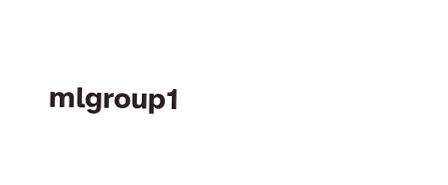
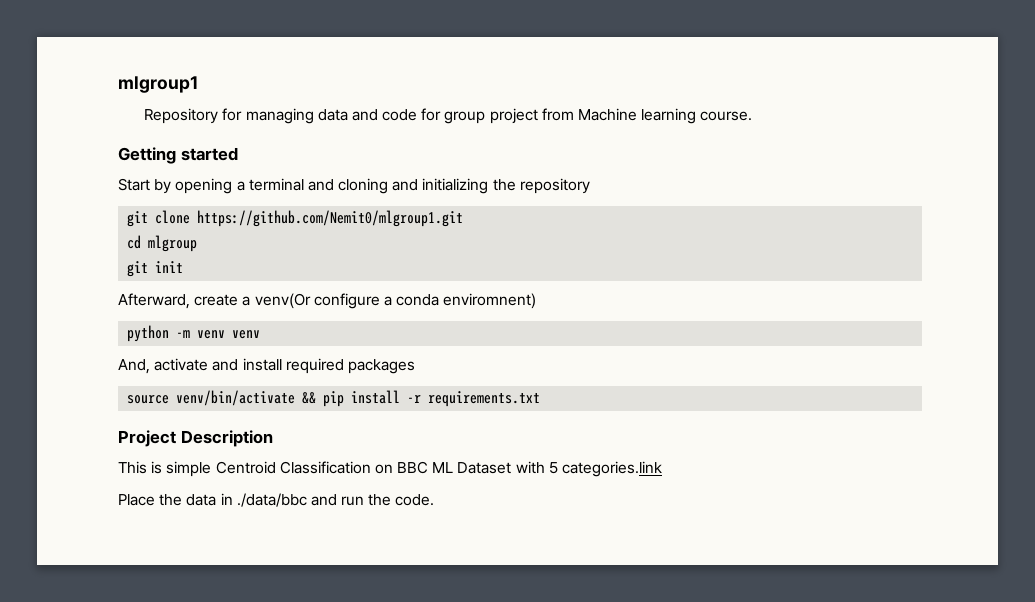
+ Repository for managing data and code for group project from Machine learning course.
+ Getting started
+ Start by opening a terminal and cloning and initializing the repository
+ git clone https://github.com/Nemit0/mlgroup1.git
+ cd mlgroup
+ git init
+ Afterward, create a venv(Or configure a conda enviromnent)
+ python -m venv venv
+ And, activate and install required packages
+ source venv/bin/activate && pip install -r requirements.txt
+ Project Description
+ This is simple Centroid Classification on BBC ML Dataset with 5 categories.link
+ Place the data in ./data/bbc and run the code.

